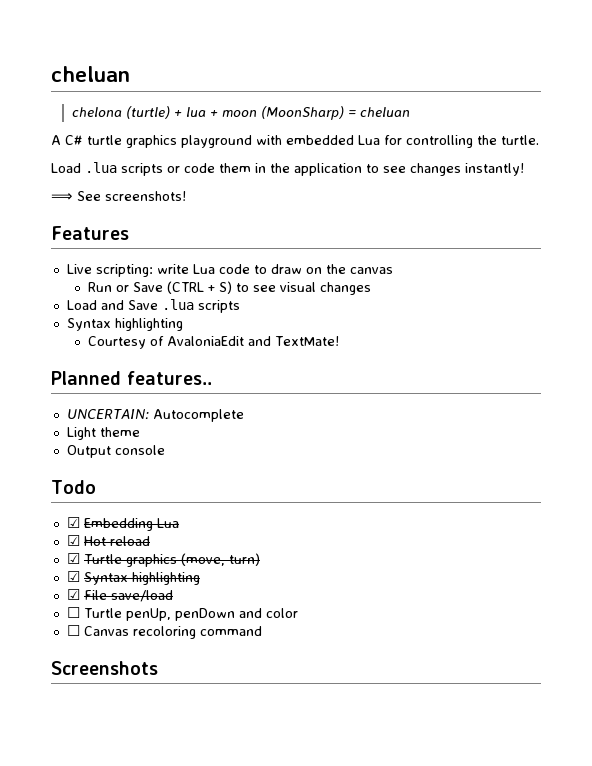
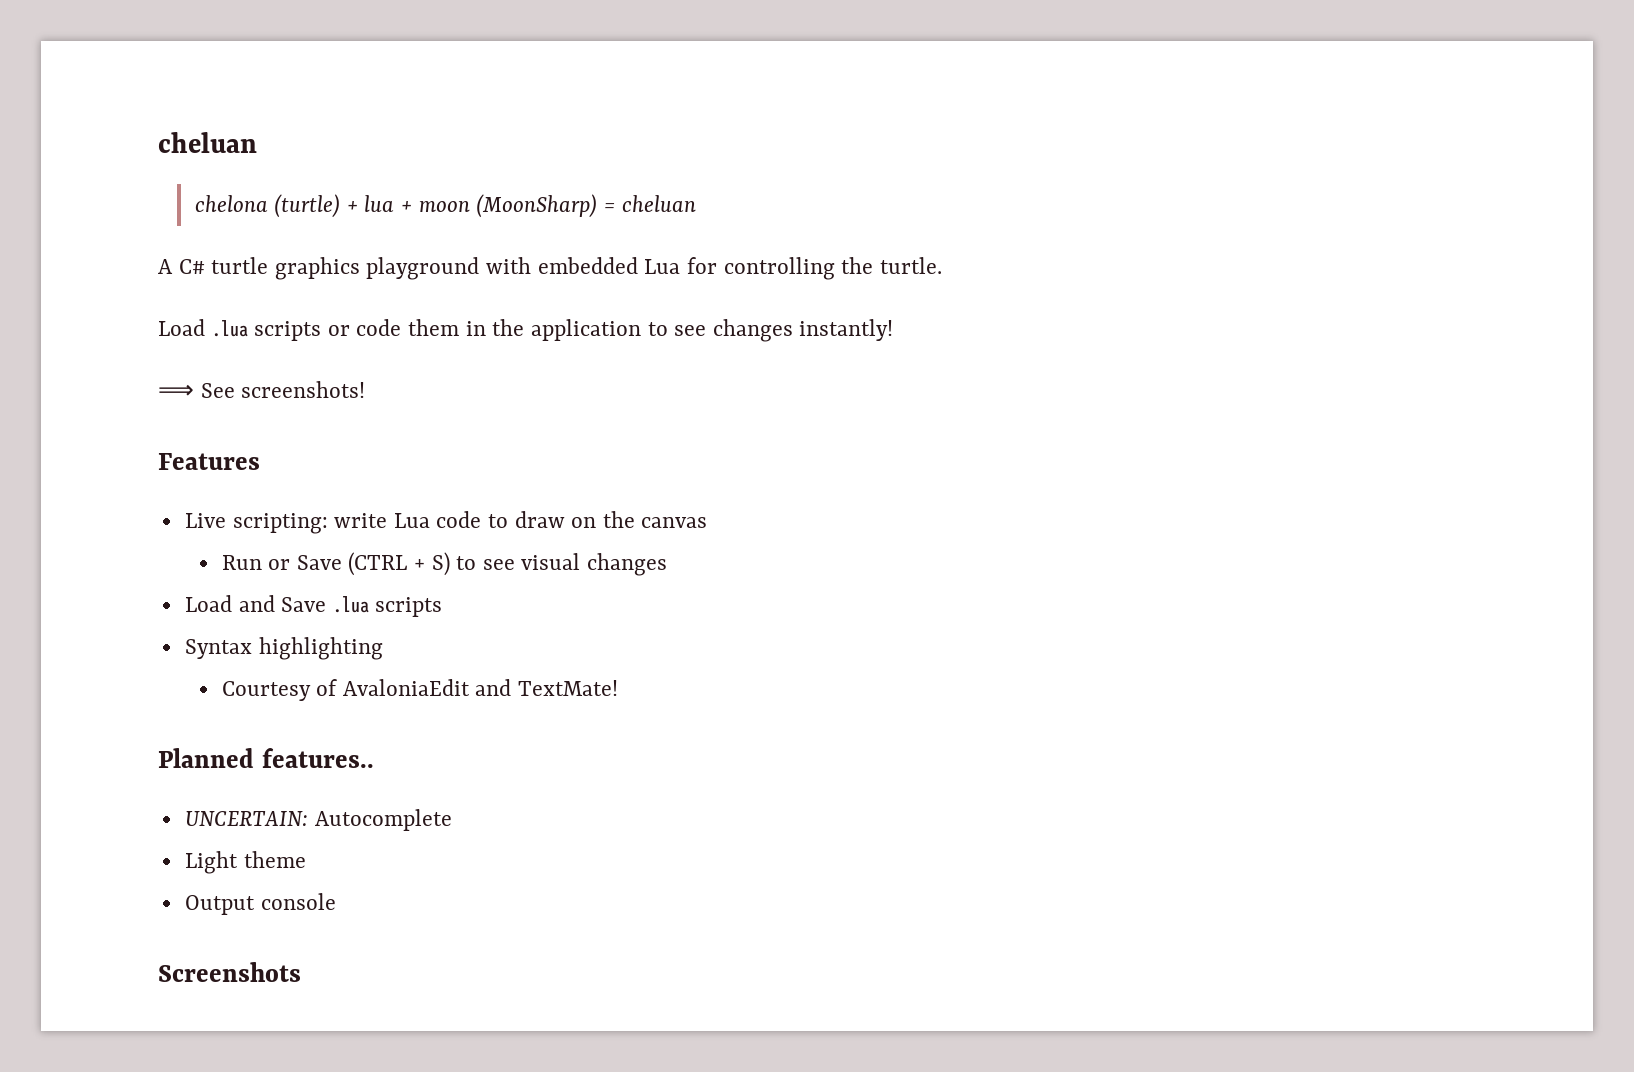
- Todo
- ☑ Embedding Lua
- ☑ Hot reload
- ☑ Turtle graphics (move, turn)
- ☑ Syntax highlighting
- ☑ File save/load
- ☐ Turtle penUp, penDown and color
- ☐ Canvas recoloring command

